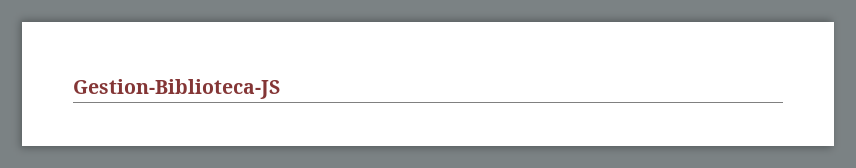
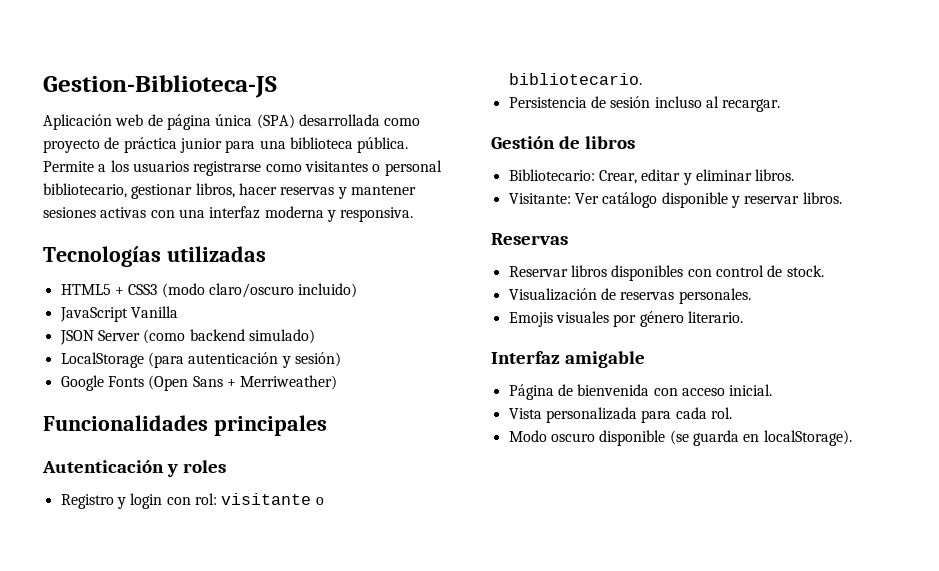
+ Aplicación web de página única (SPA) desarrollada como proyecto de práctica junior para una biblioteca pública. Permite a los usuarios registrarse como visitantes o personal bibliotecario, gestionar libros, hacer reservas y mantener sesiones activas con una interfaz moderna y responsiva.
+ Tecnologías utilizadas
+ HTML5 + CSS3 (modo claro/oscuro incluido)
+ JavaScript Vanilla
+ JSON Server (como backend simulado)
+ LocalStorage (para autenticación y sesión)
+ Google Fonts (Open Sans + Merriweather)
+ Funcionalidades principales
+ Autenticación y roles
+ Registro y login con rol: visitante o bibliotecario.
+ Persistencia de sesión incluso al recargar.
+ Gestión de libros
+ Bibliotecario: Crear, editar y eliminar libros.
+ Visitante: Ver catálogo disponible y reservar libros.
+ Reservas
+ Reservar libros disponibles con control de stock.
+ Visualización de reservas personales.
+ Emojis visuales por género literario.
+ Interfaz amigable
+ Página de bienvenida con acceso inicial.
+ Vista personalizada para cada rol.
+ Modo oscuro disponible (se guarda en localStorage).

